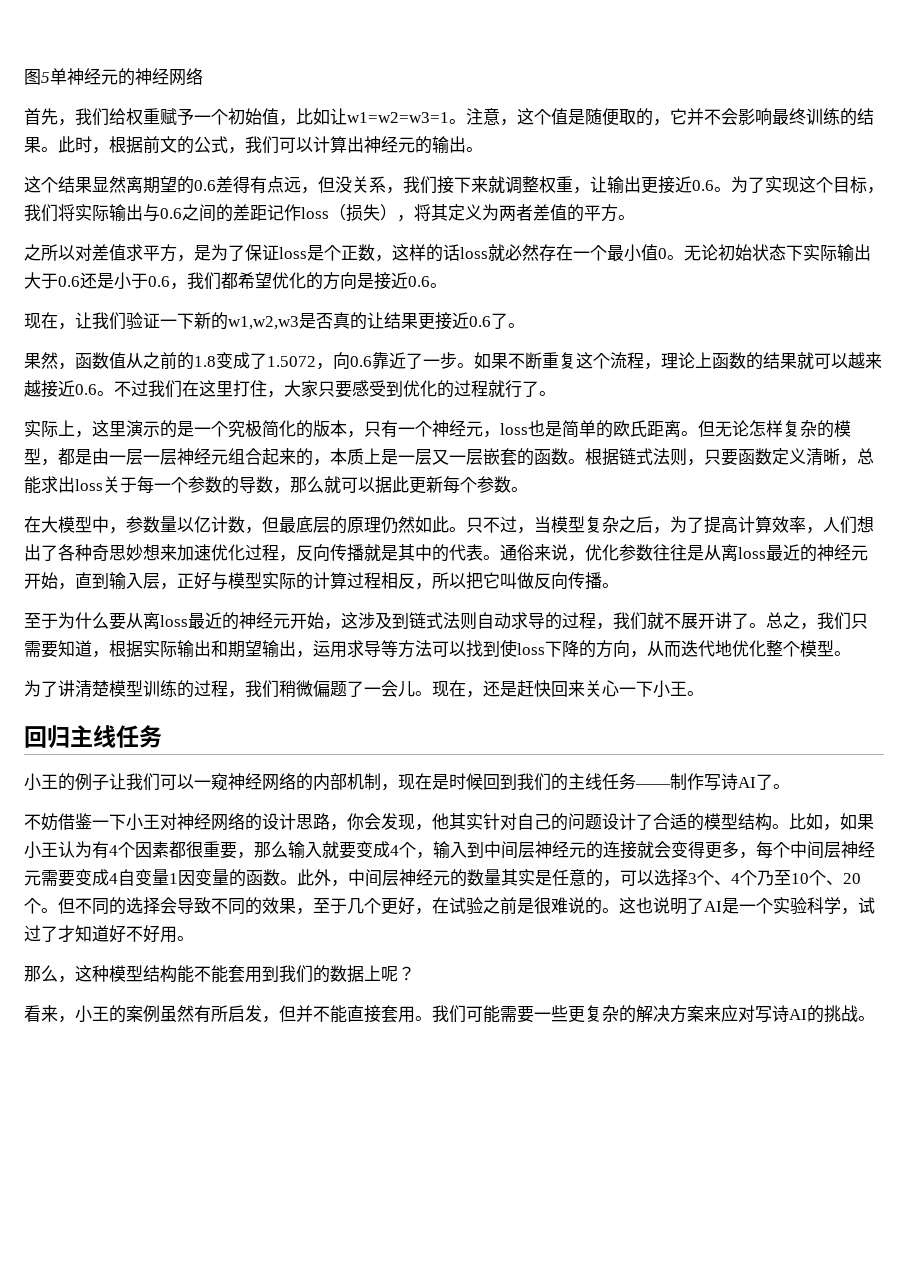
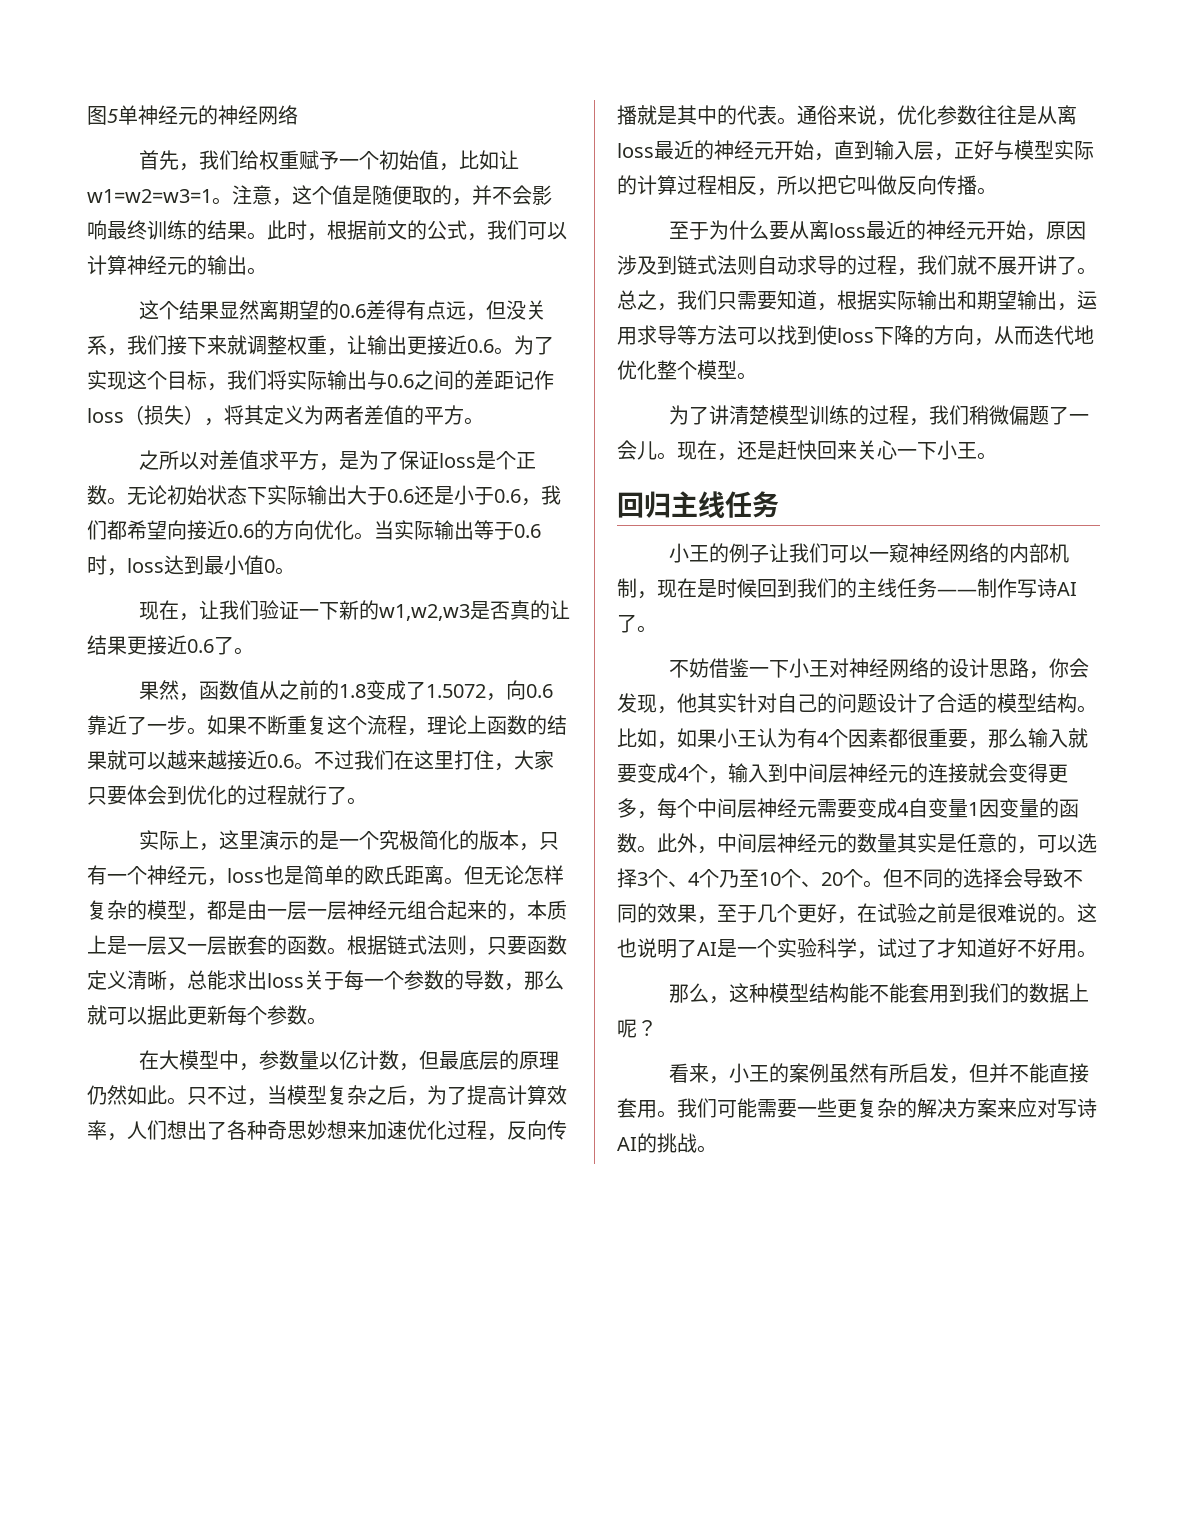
- 注意，这个值是随便取的，它并不会影响最终训练的结果。
+ 注意，这个值是随便取的，并不会影响最终训练的结果。
- 此时，根据前文的公式，我们可以计算出神经元的输出。
+ 此时，根据前文的公式，我们可以计算神经元的输出。
- 之所以对差值求平方，是为了保证loss是个正数，这样的话loss就必然存在一个最小值0。
+ 之所以对差值求平方，是为了保证loss是个正数。
- 无论初始状态下实际输出大于0.6还是小于0.6，我们都希望优化的方向是接近0.6。
+ 无论初始状态下实际输出大于0.6还是小于0.6，我们都希望向接近0.6的方向优化。当实际输出等于0.6时，loss达到最小值0。
- 不过我们在这里打住，大家只要感受到优化的过程就行了。
+ 不过我们在这里打住，大家只要体会到优化的过程就行了。
- 至于为什么要从离loss最近的神经元开始，这涉及到链式法则自动求导的过程，我们就不展开讲了。
+ 至于为什么要从离loss最近的神经元开始，原因涉及到链式法则自动求导的过程，我们就不展开讲了。

